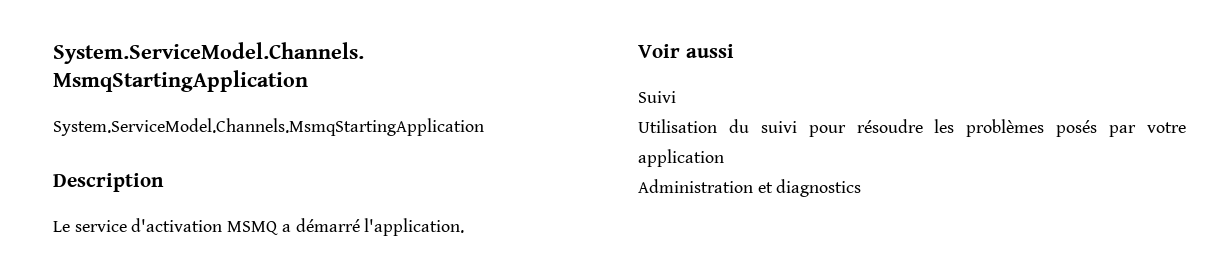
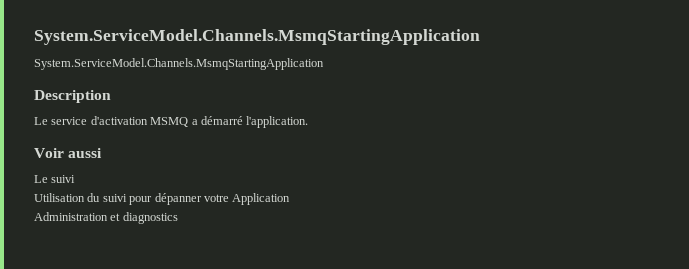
- Suivi
+ Le suivi
- Utilisation du suivi pour résoudre les problèmes posés par votre application
+ Utilisation du suivi pour dépanner votre Application

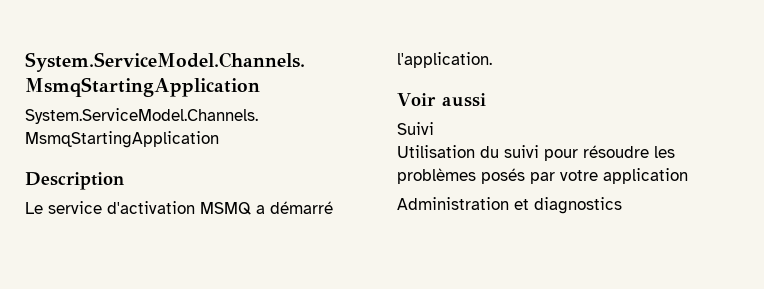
- Le suivi
+ Suivi
- Utilisation du suivi pour dépanner votre Application
+ Utilisation du suivi pour résoudre les problèmes posés par votre application

